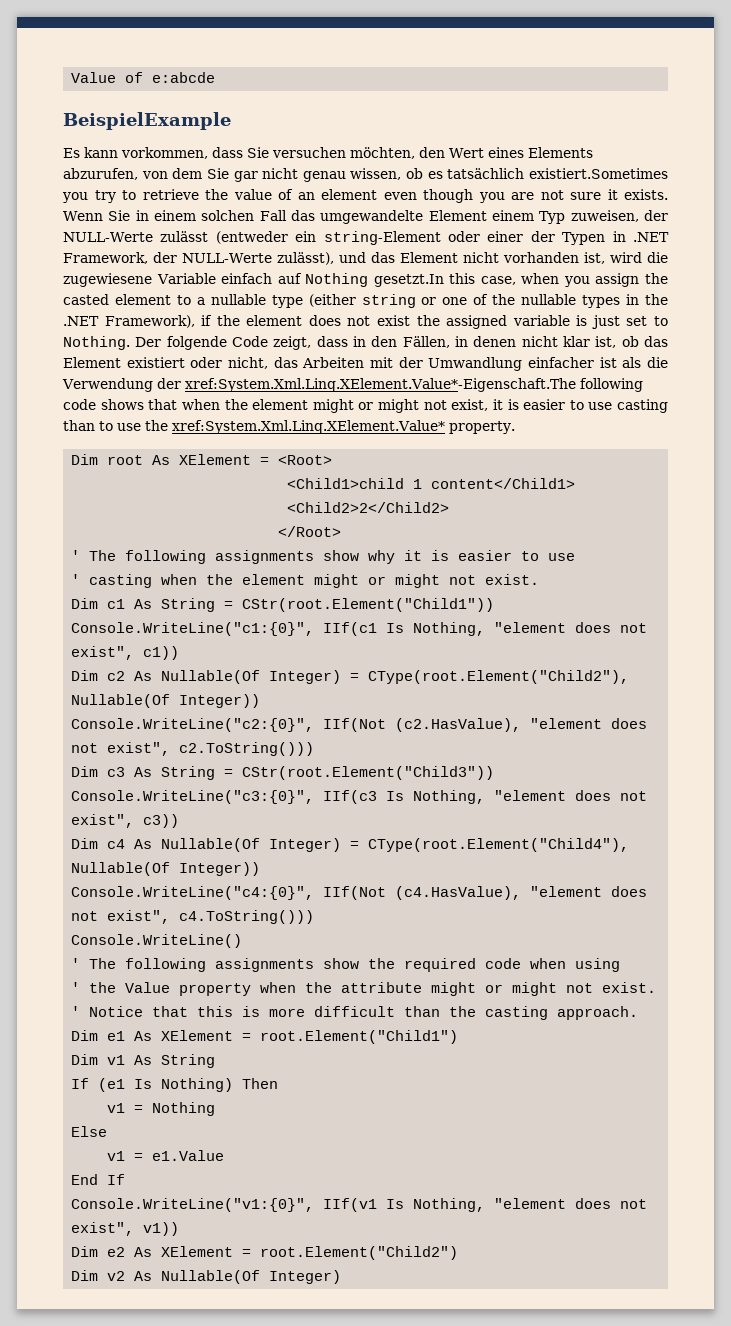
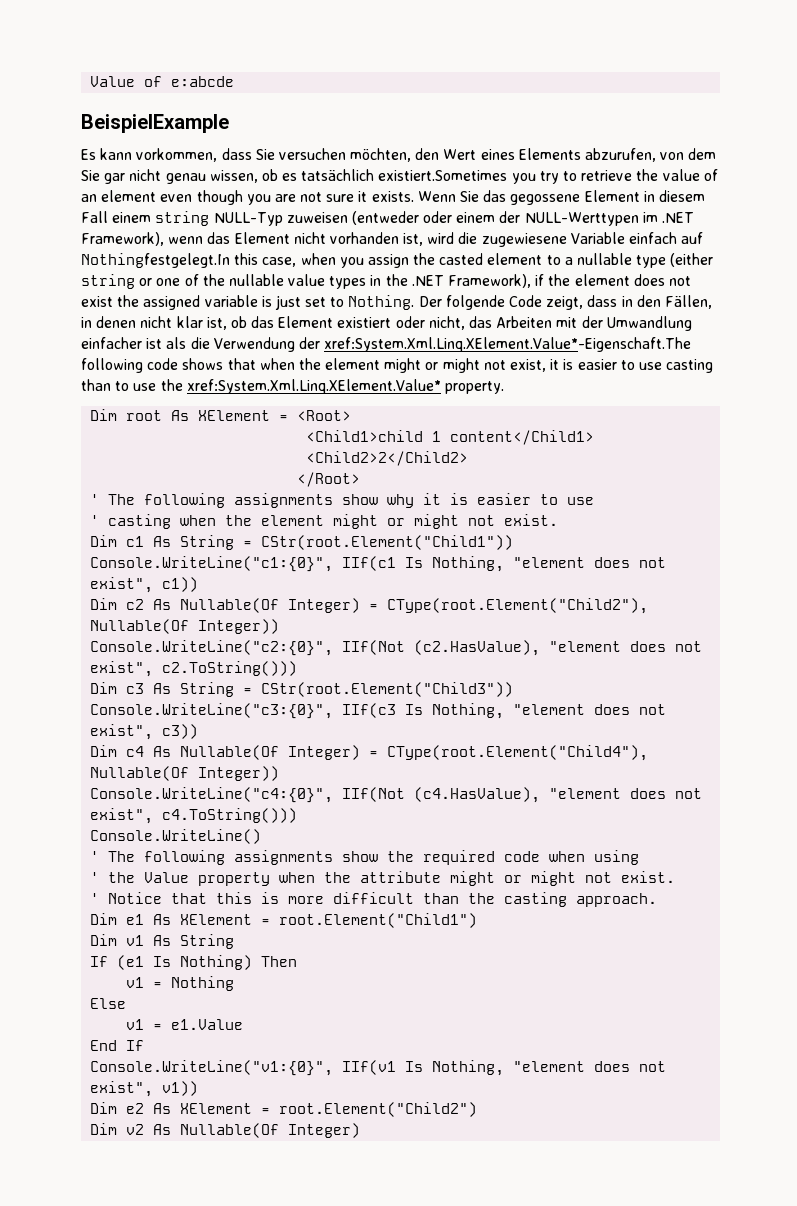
- Wenn Sie in einem solchen Fall das umgewandelte Element einem Typ zuweisen, der NULL-Werte zulässt (entweder ein string-Element oder einer der Typen in .NET Framework, der NULL-Werte zulässt), und das Element nicht vorhanden ist, wird die zugewiesene Variable einfach auf Nothing gesetzt.In this case, when you assign the casted element to a nullable type (either string or one of the nullable types in the .NET Framework), if the element does not exist the assigned variable is just set to Nothing.
+ Wenn Sie das gegossene Element in diesem Fall einem string NULL-Typ zuweisen (entweder oder einem der NULL-Werttypen im .NET Framework), wenn das Element nicht vorhanden ist, wird die zugewiesene Variable einfach auf Nothingfestgelegt.In this case, when you assign the casted element to a nullable type (either string or one of the nullable value types in the .NET Framework), if the element does not exist the assigned variable is just set to Nothing.

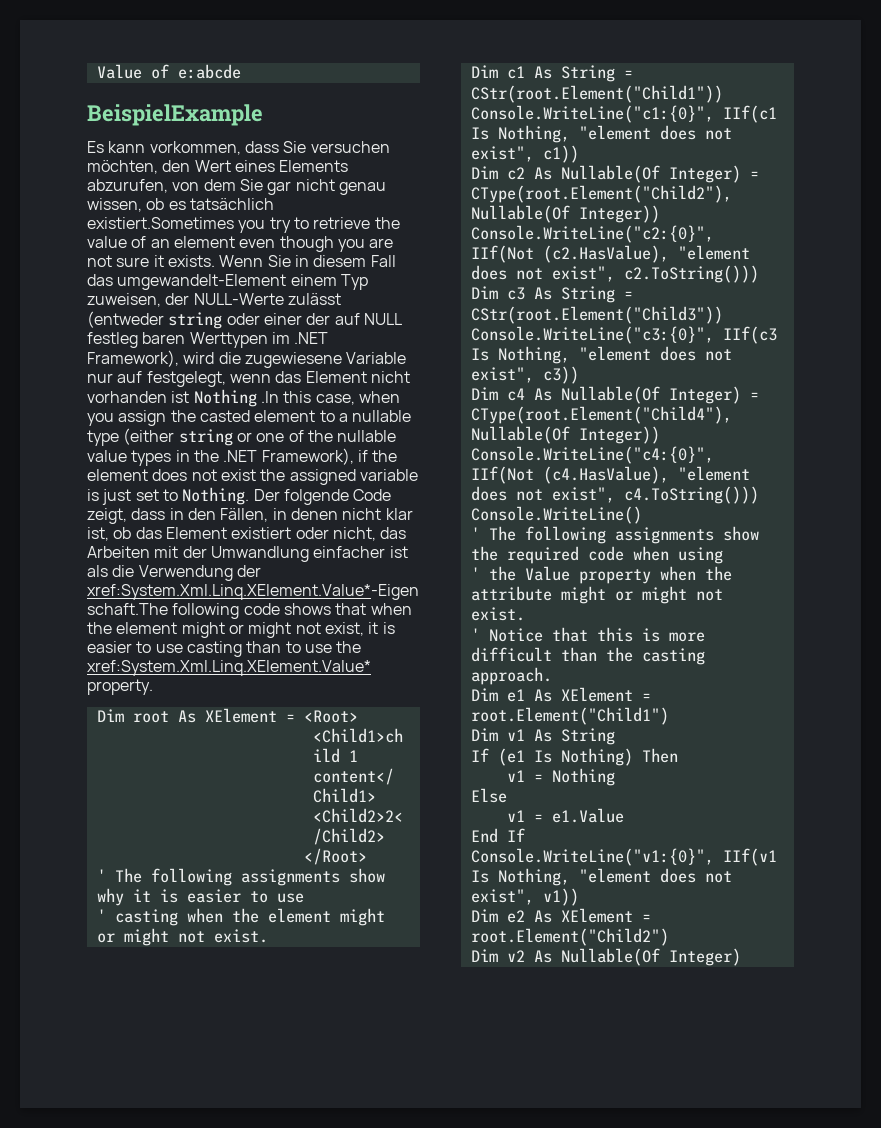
- Wenn Sie das gegossene Element in diesem Fall einem string NULL-Typ zuweisen (entweder oder einem der NULL-Werttypen im .NET Framework), wenn das Element nicht vorhanden ist, wird die zugewiesene Variable einfach auf Nothingfestgelegt.In this case, when you assign the casted element to a nullable type (either string or one of the nullable value types in the .NET Framework), if the element does not exist the assigned variable is just set to Nothing.
+ Wenn Sie in diesem Fall das umgewandelt-Element einem Typ zuweisen, der NULL-Werte zulässt (entweder string oder einer der auf NULL festleg baren Werttypen im .NET Framework), wird die zugewiesene Variable nur auf festgelegt, wenn das Element nicht vorhanden ist Nothing .In this case, when you assign the casted element to a nullable type (either string or one of the nullable value types in the .NET Framework), if the element does not exist the assigned variable is just set to Nothing.

